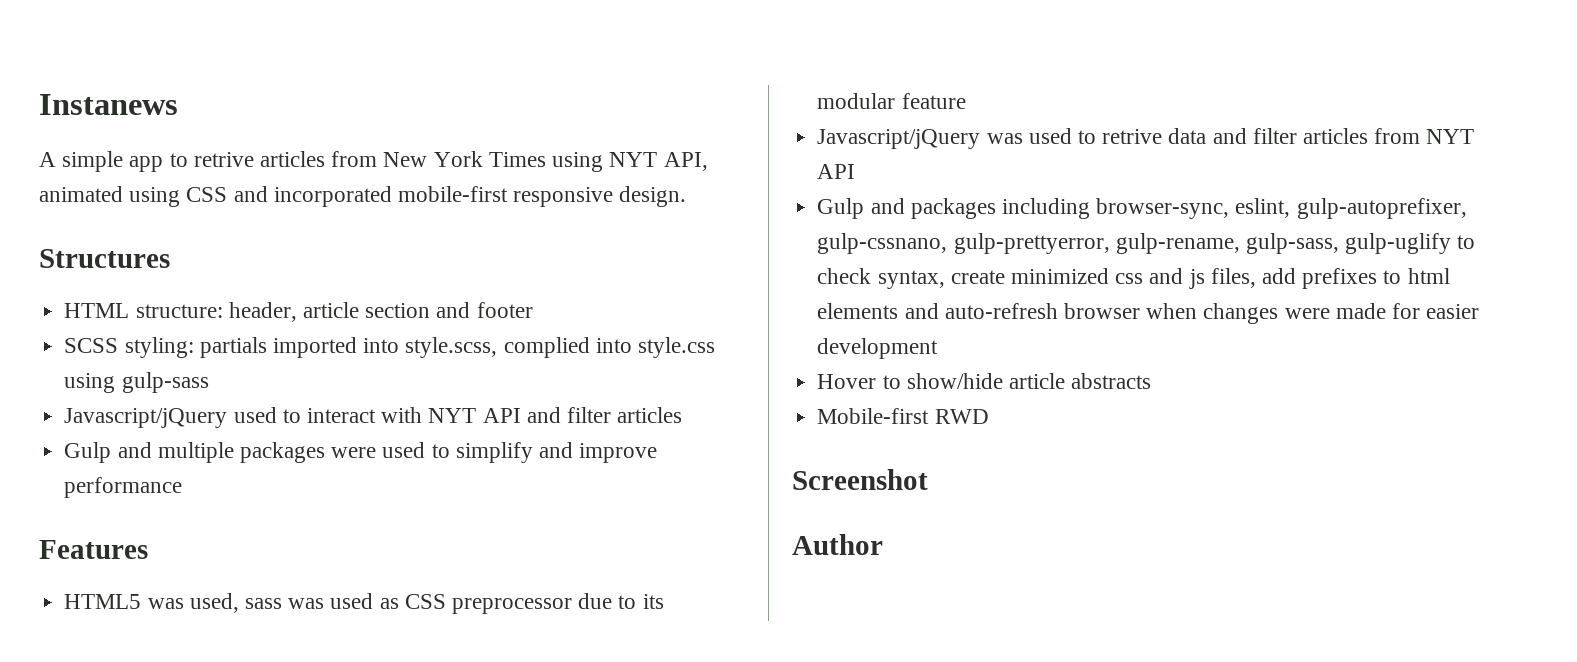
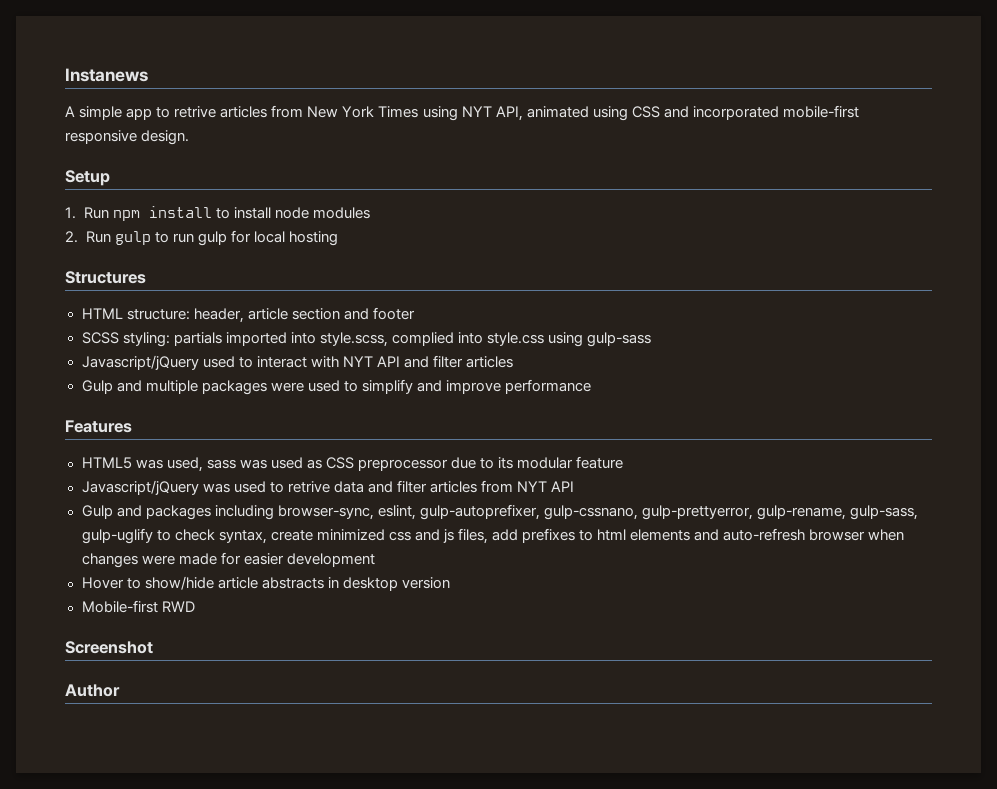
+ Setup
+ 1. Run npm install to install node modules
+ 2. Run gulp to run gulp for local hosting
- Hover to show/hide article abstracts
+ Hover to show/hide article abstracts in desktop version

